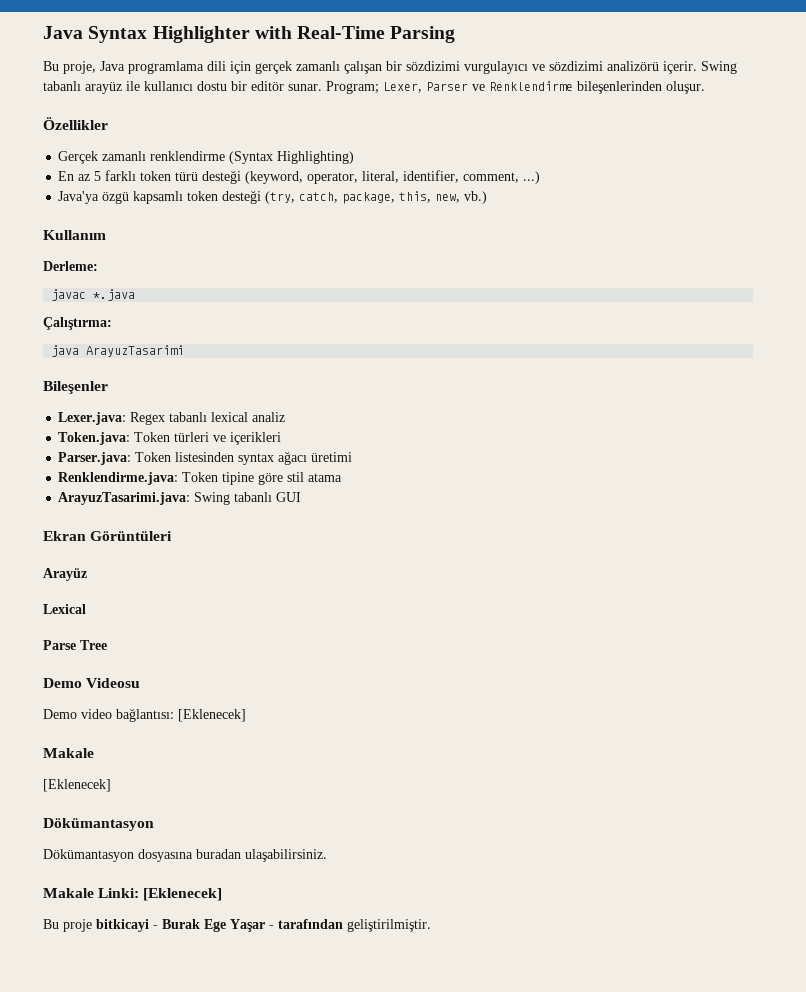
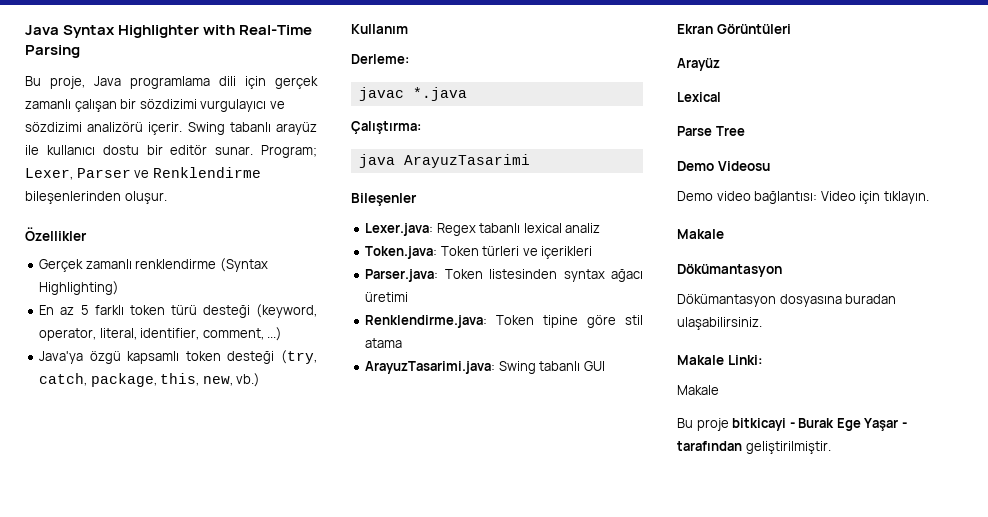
- Demo video bağlantısı: [Eklenecek]
+ Demo video bağlantısı: Video için tıklayın.
  Makale
- [Eklenecek]
- Makale Linki: [Eklenecek]
+ Makale Linki:
+ Makale

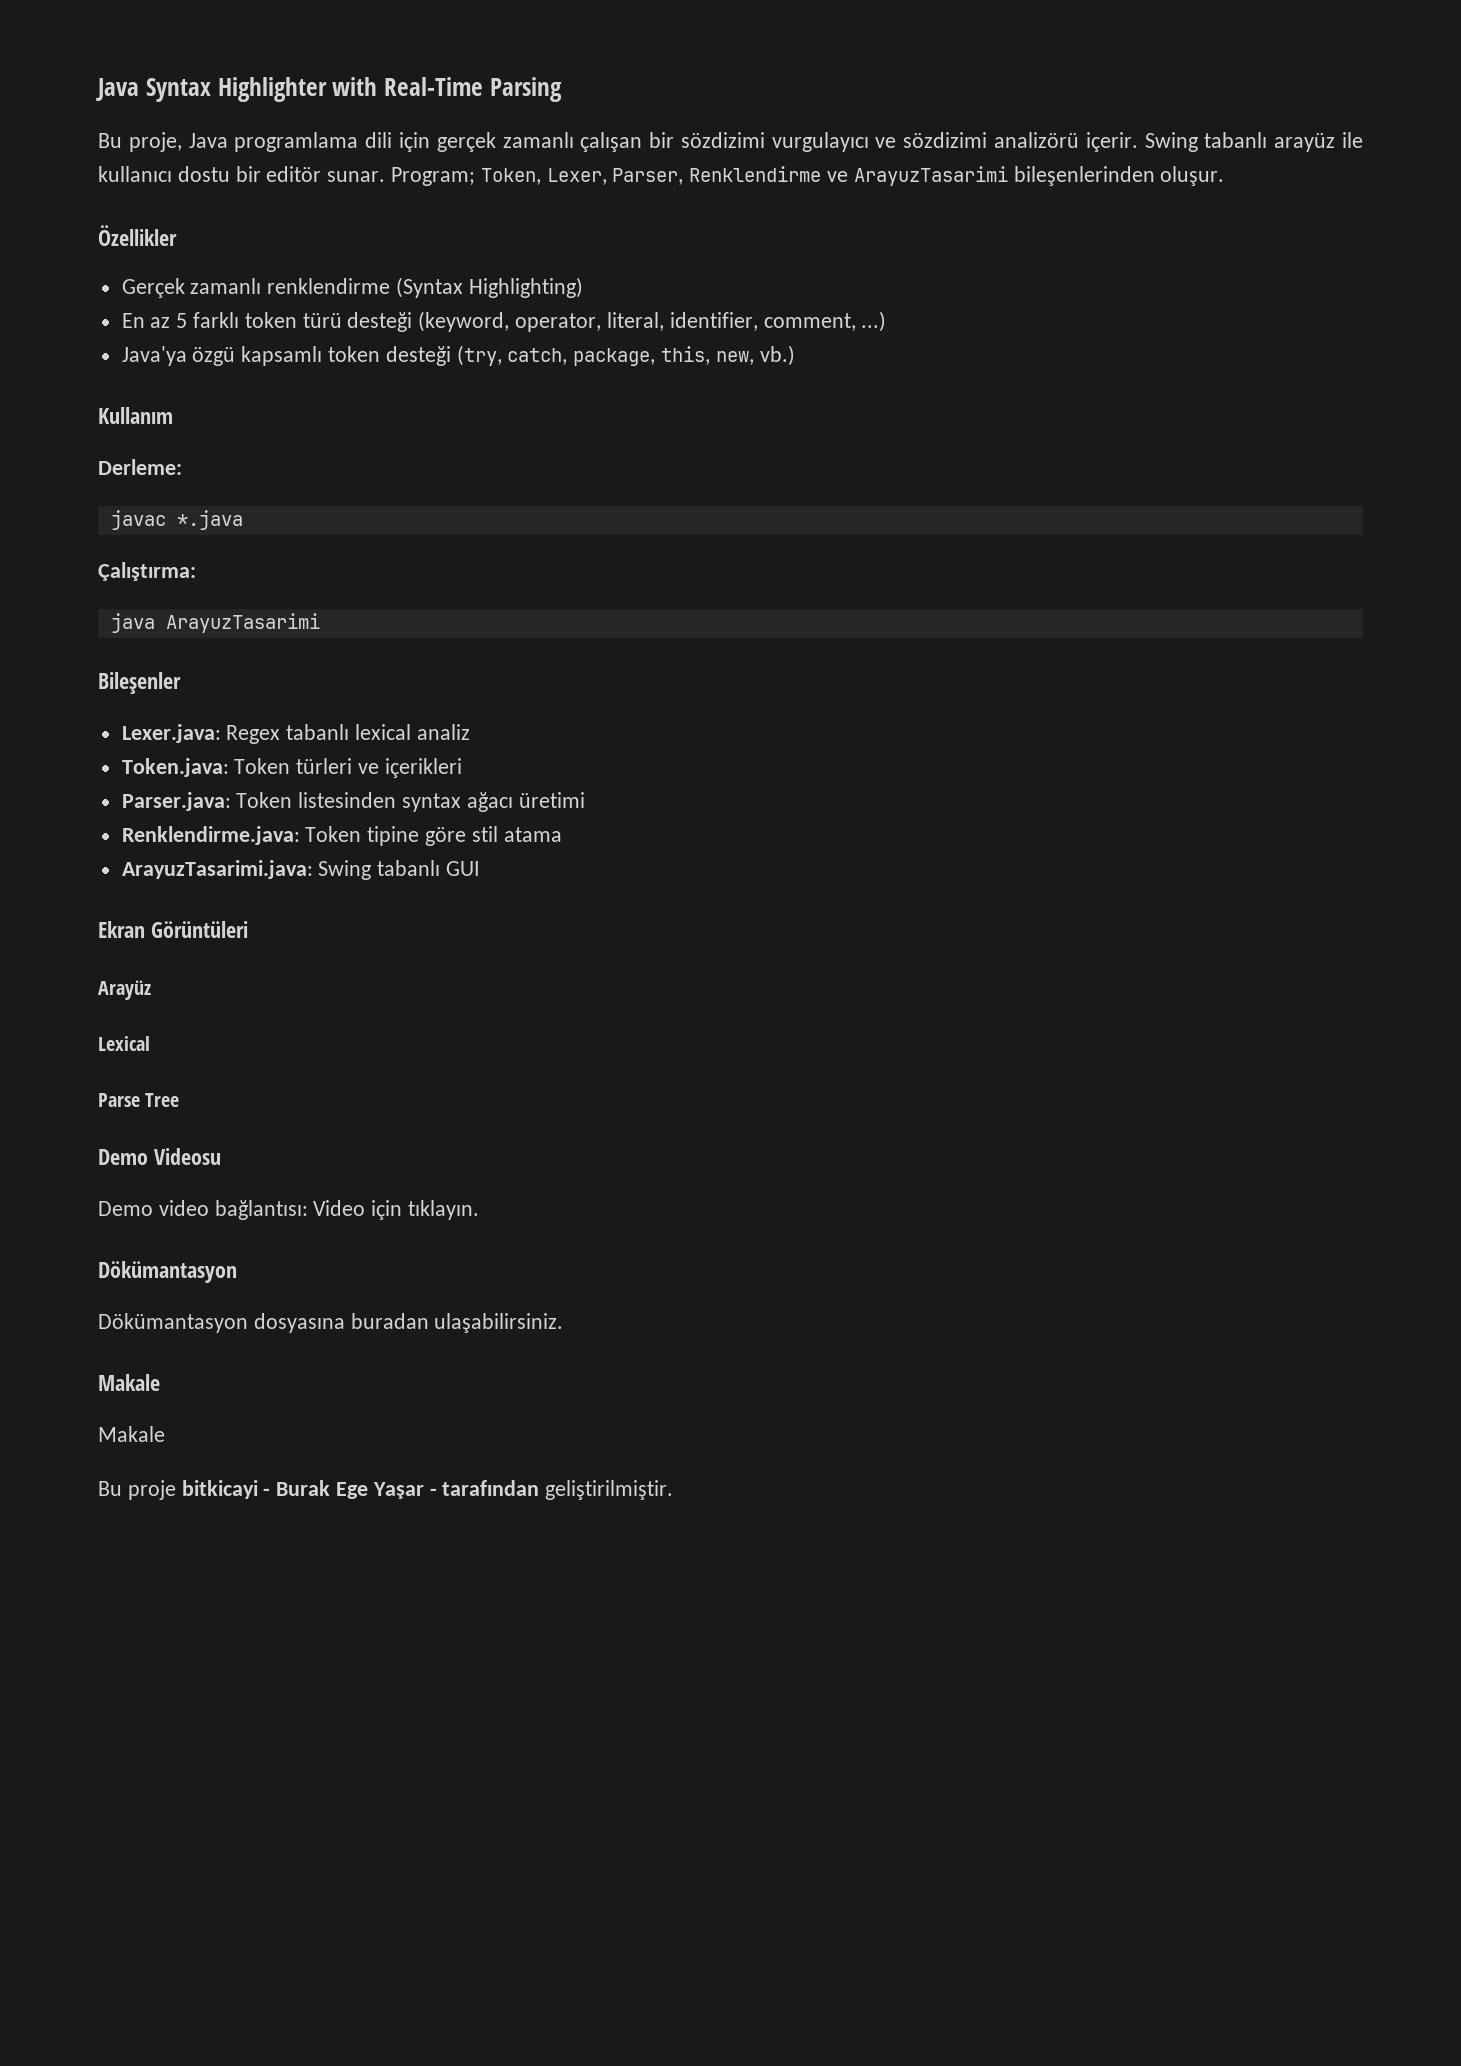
- Program; Lexer, Parser ve Renklendirme bileşenlerinden oluşur.
+ Program; Token, Lexer, Parser, Renklendirme ve ArayuzTasarimi bileşenlerinden oluşur.
  Demo video bağlantısı: Video için tıklayın.
- Makale
  Dökümantasyon dosyasına buradan ulaşabilirsiniz.
- Makale Linki:
+ Makale

